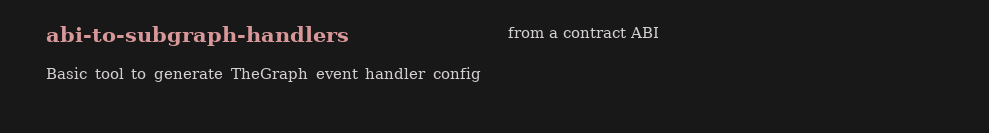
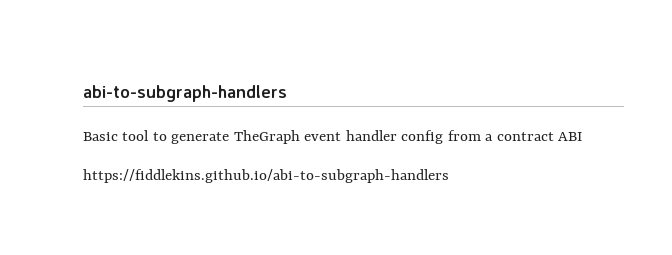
+ https://fiddlekins.github.io/abi-to-subgraph-handlers

